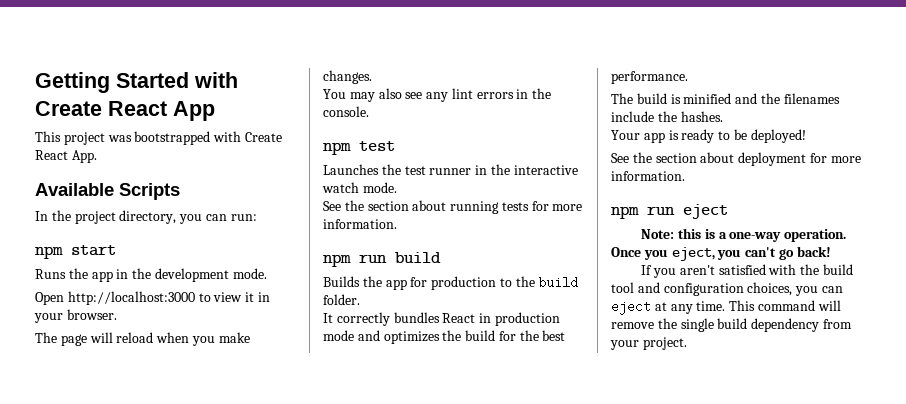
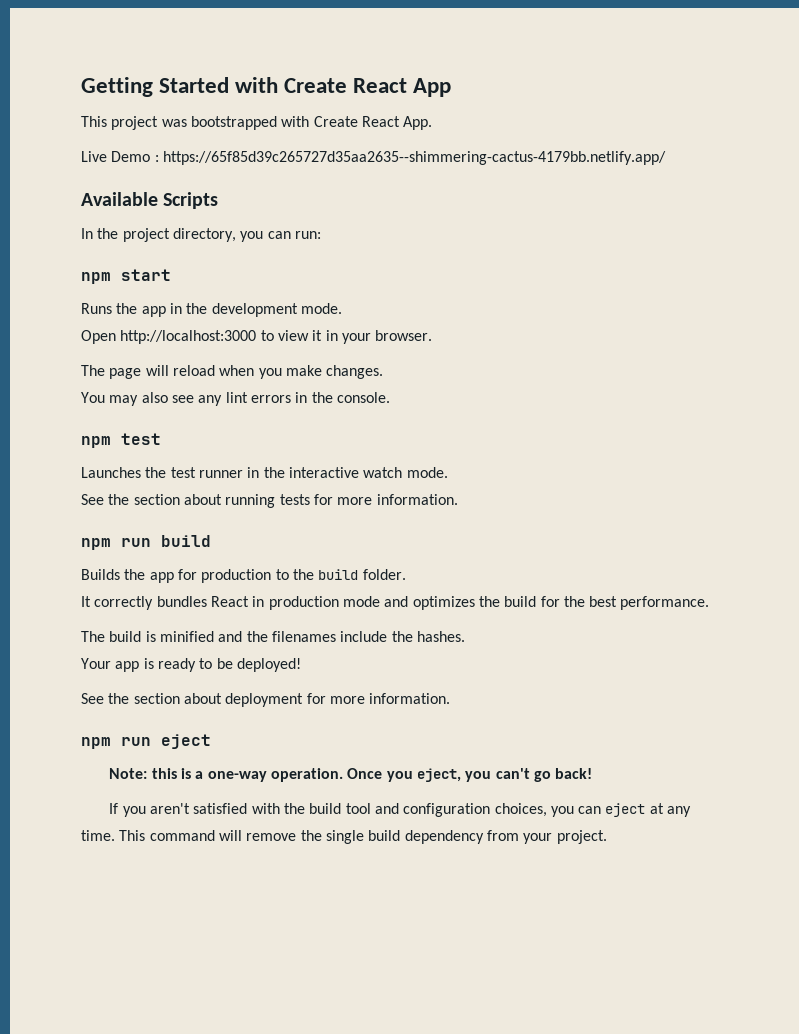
+ Live Demo : https://65f85d39c265727d35aa2635--shimmering-cactus-4179bb.netlify.app/

